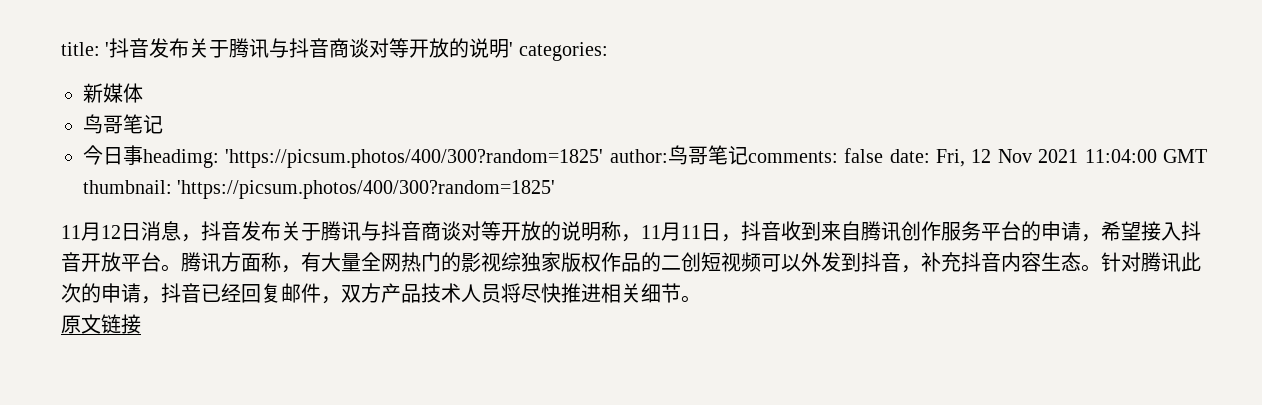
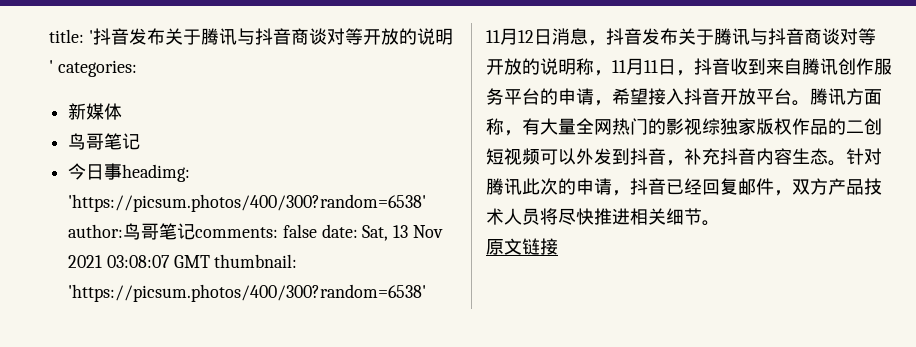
- 今日事headimg: 'https://picsum.photos/400/300?random=1825' author:鸟哥笔记comments: false date: Fri, 12 Nov 2021 11:04:00 GMT thumbnail: 'https://picsum.photos/400/300?random=1825'
+ 今日事headimg: 'https://picsum.photos/400/300?random=6538' author:鸟哥笔记comments: false date: Sat, 13 Nov 2021 03:08:07 GMT thumbnail: 'https://picsum.photos/400/300?random=6538'

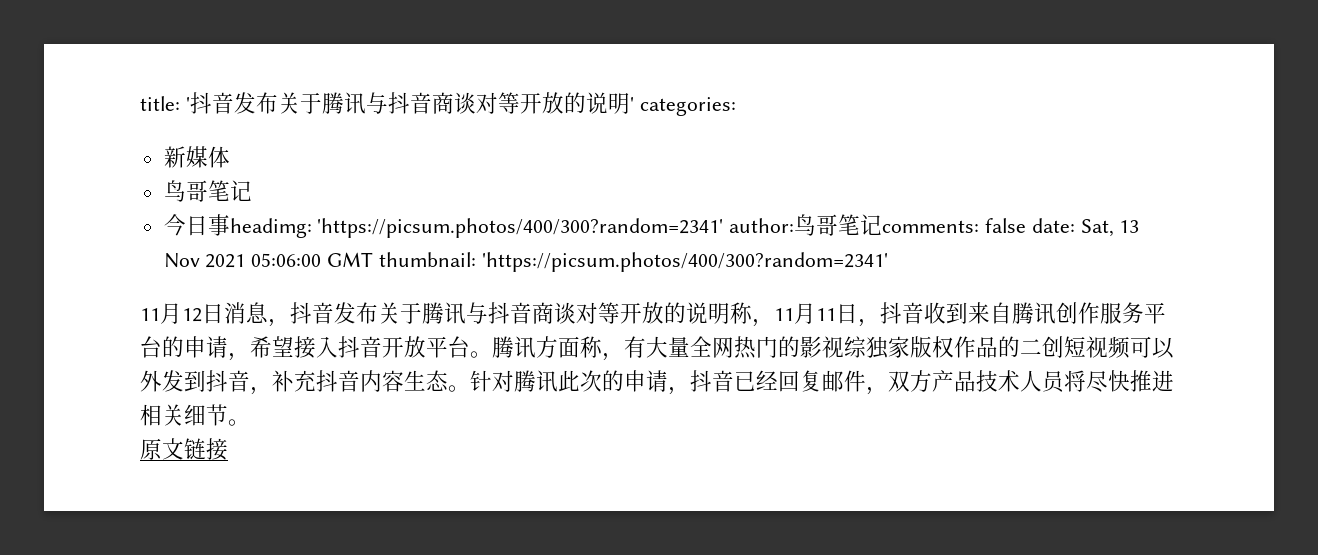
- 今日事headimg: 'https://picsum.photos/400/300?random=6538' author:鸟哥笔记comments: false date: Sat, 13 Nov 2021 03:08:07 GMT thumbnail: 'https://picsum.photos/400/300?random=6538'
+ 今日事headimg: 'https://picsum.photos/400/300?random=2341' author:鸟哥笔记comments: false date: Sat, 13 Nov 2021 05:06:00 GMT thumbnail: 'https://picsum.photos/400/300?random=2341'

